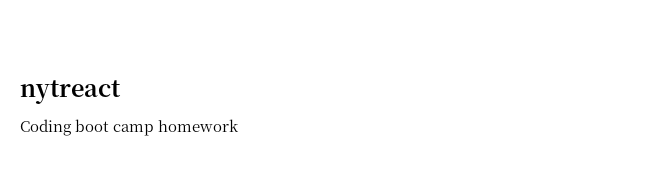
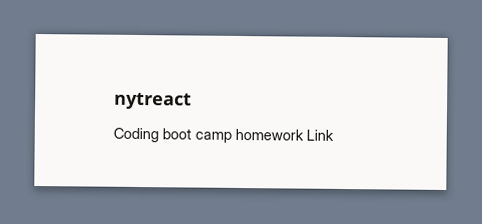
- Coding boot camp homework
+ Coding boot camp homework Link

